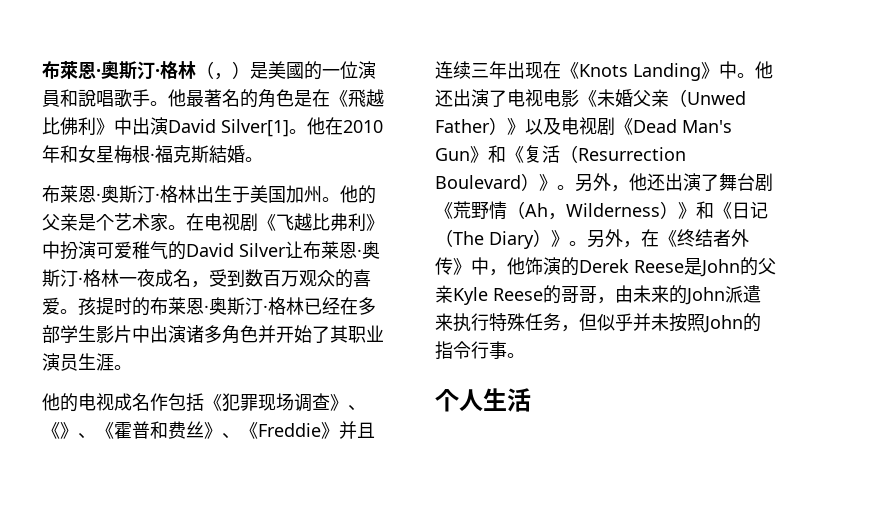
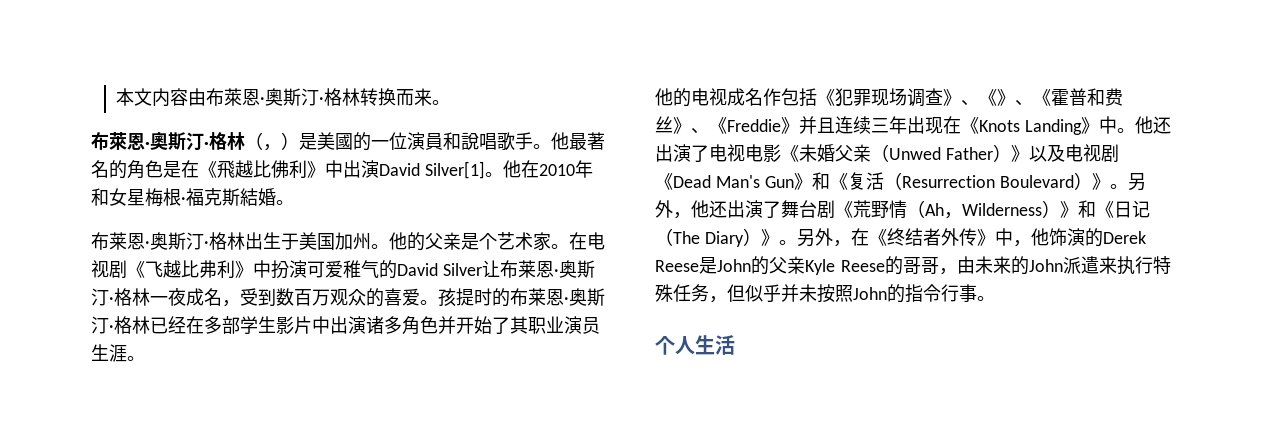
+ 本文内容由布萊恩·奧斯汀·格林转换而来。

